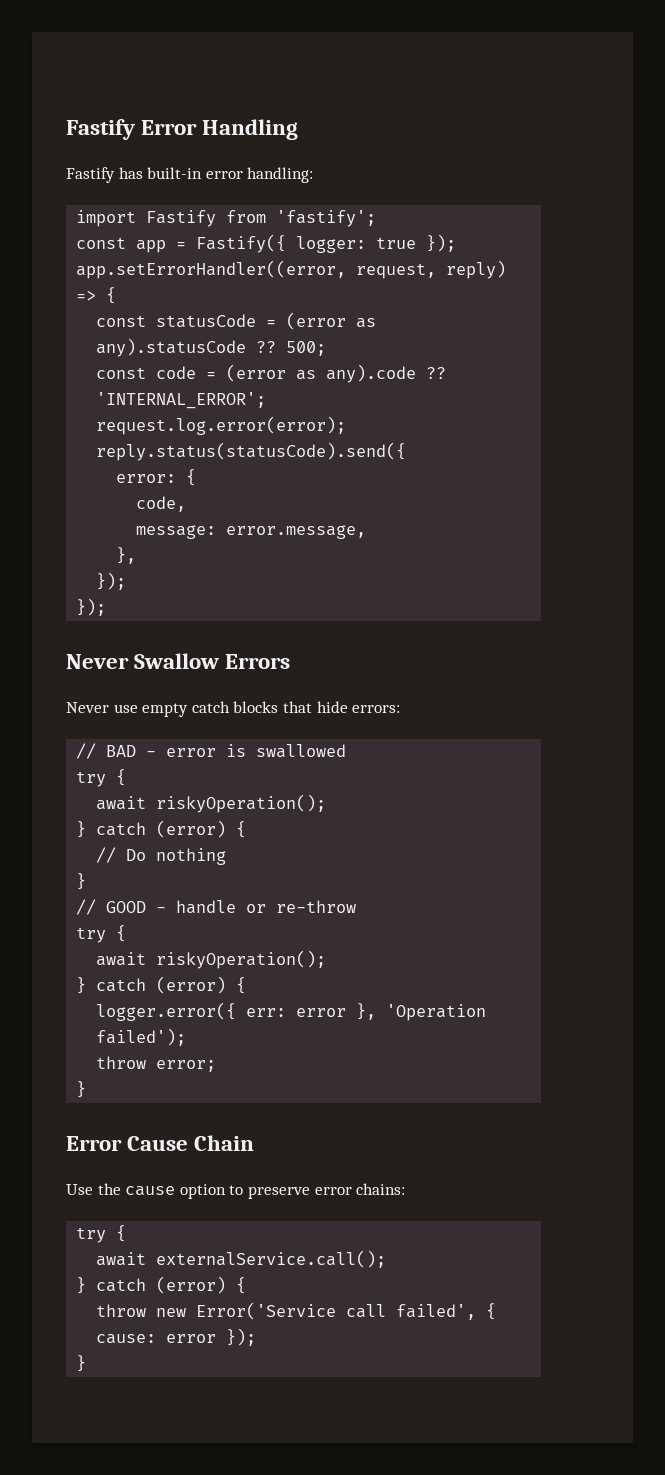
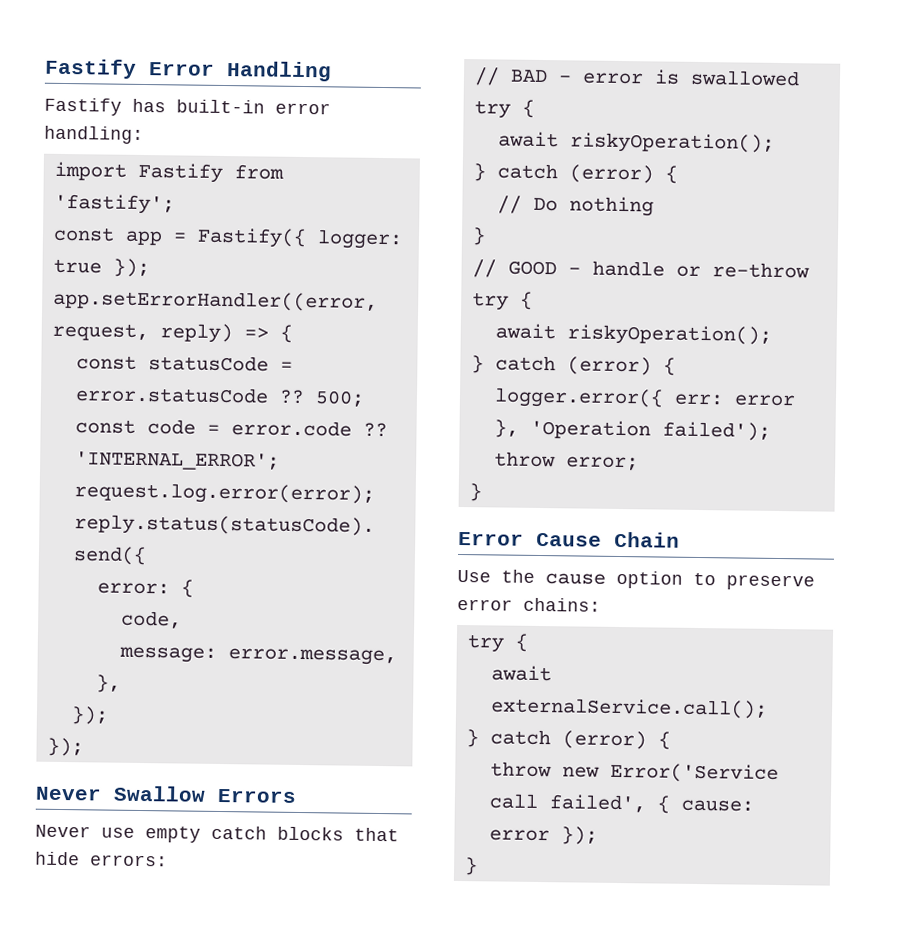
- const statusCode = (error as any).statusCode ??
+ const statusCode = error.statusCode ??
- const code = (error as any).code ??
+ const code = error.code ??

